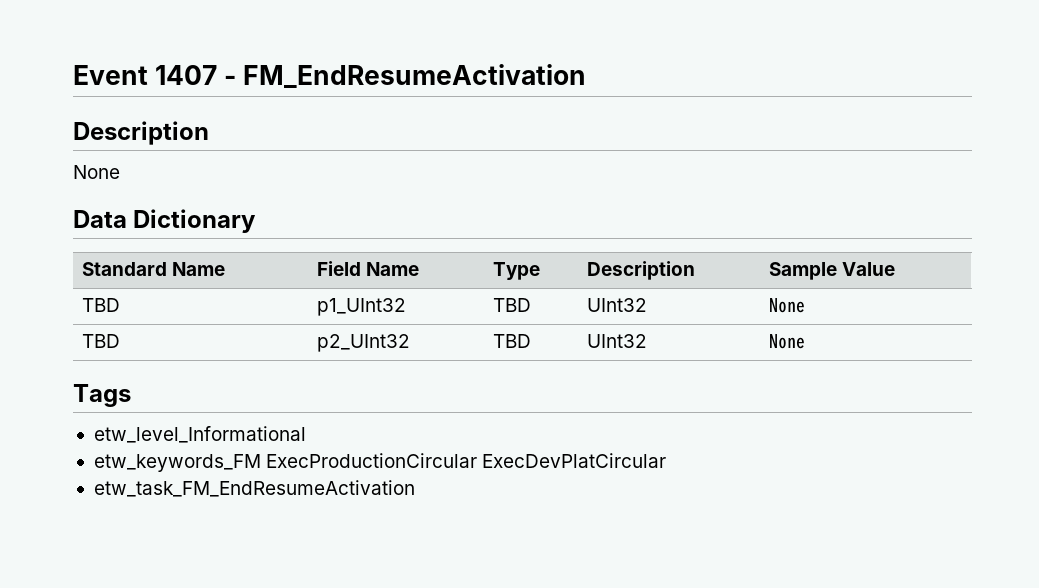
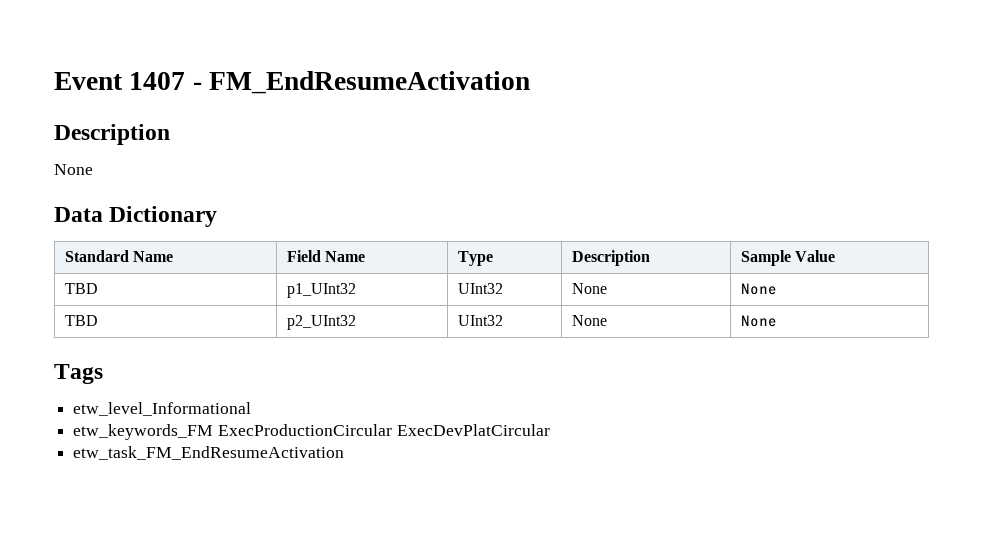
- TBD | p1_UInt32 | TBD | UInt32 | None
+ TBD | p1_UInt32 | UInt32 | None | None
- TBD | p2_UInt32 | TBD | UInt32 | None
+ TBD | p2_UInt32 | UInt32 | None | None

